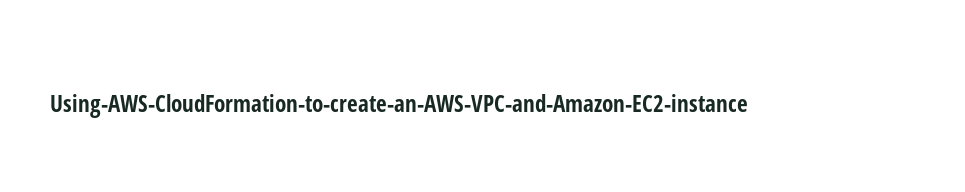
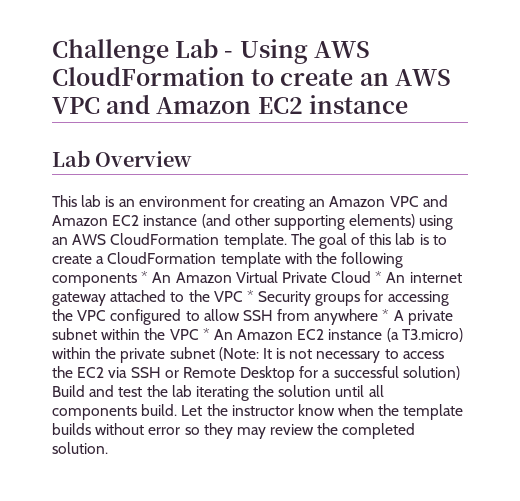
- Using-AWS-CloudFormation-to-create-an-AWS-VPC-and-Amazon-EC2-instance
+ Challenge Lab - Using AWS CloudFormation to create an AWS VPC and Amazon EC2 instance
+ Lab Overview
+ This lab is an environment for creating an Amazon VPC and Amazon EC2 instance (and other supporting elements) using an AWS CloudFormation template. The goal of this lab is to create a CloudFormation template with the following components * An Amazon Virtual Private Cloud * An internet gateway attached to the VPC * Security groups for accessing the VPC configured to allow SSH from anywhere * A private subnet within the VPC * An Amazon EC2 instance (a T3.micro) within the private subnet (Note: It is not necessary to access the EC2 via SSH or Remote Desktop for a successful solution) Build and test the lab iterating the solution until all components build. Let the instructor know when the template builds without error so they may review the completed solution.

